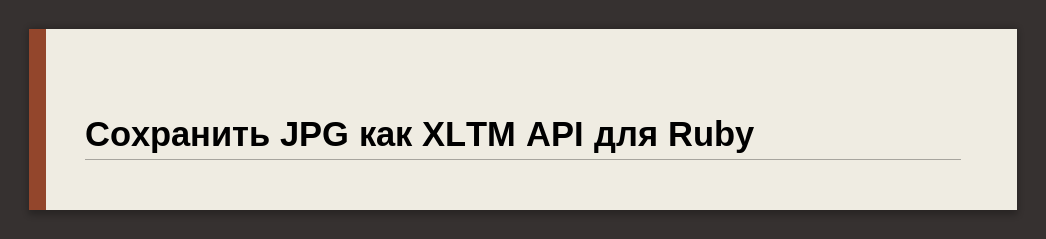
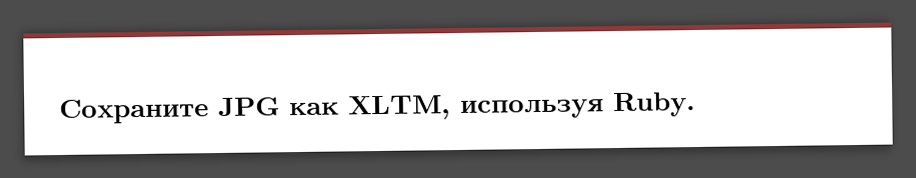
- Сохранить JPG как XLTM API для Ruby
+ Сохраните JPG как XLTM, используя Ruby.

